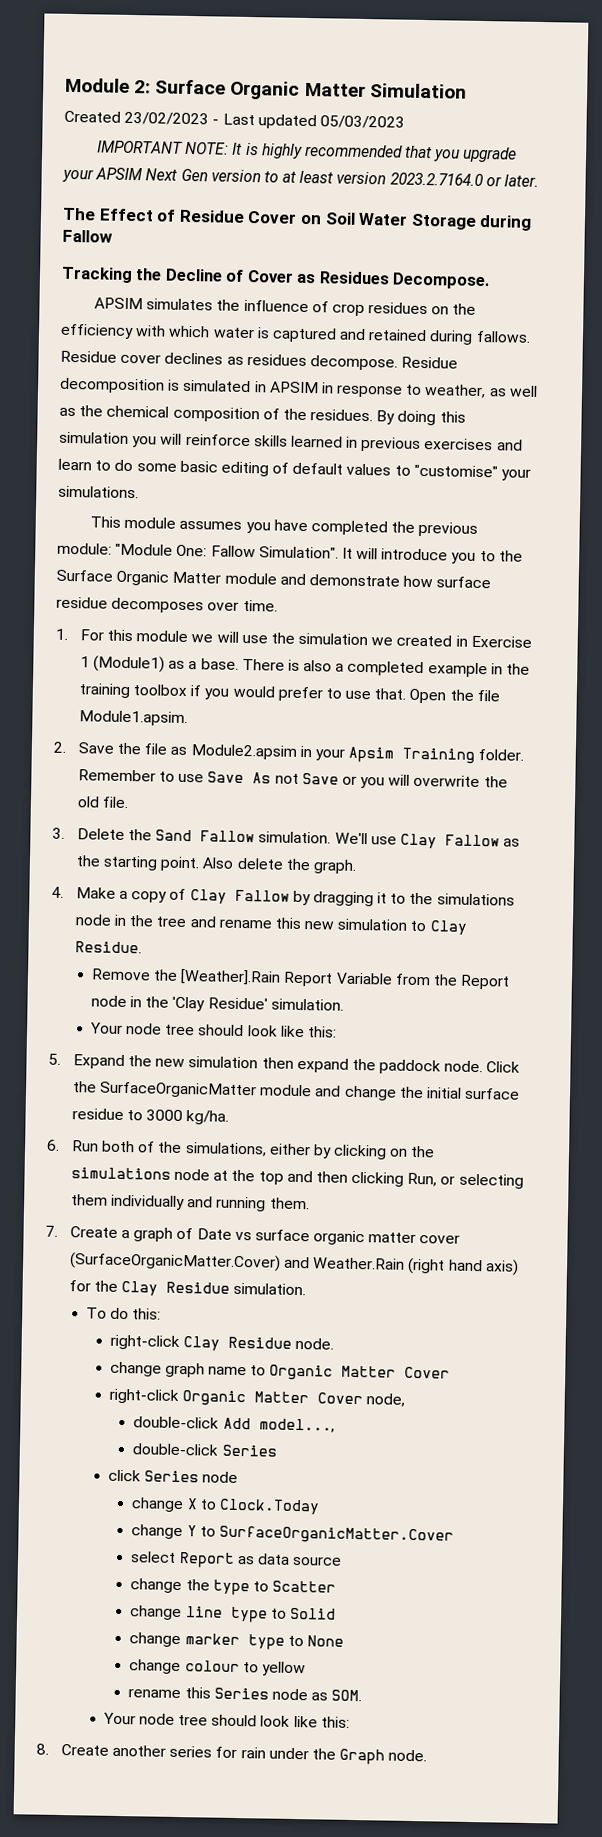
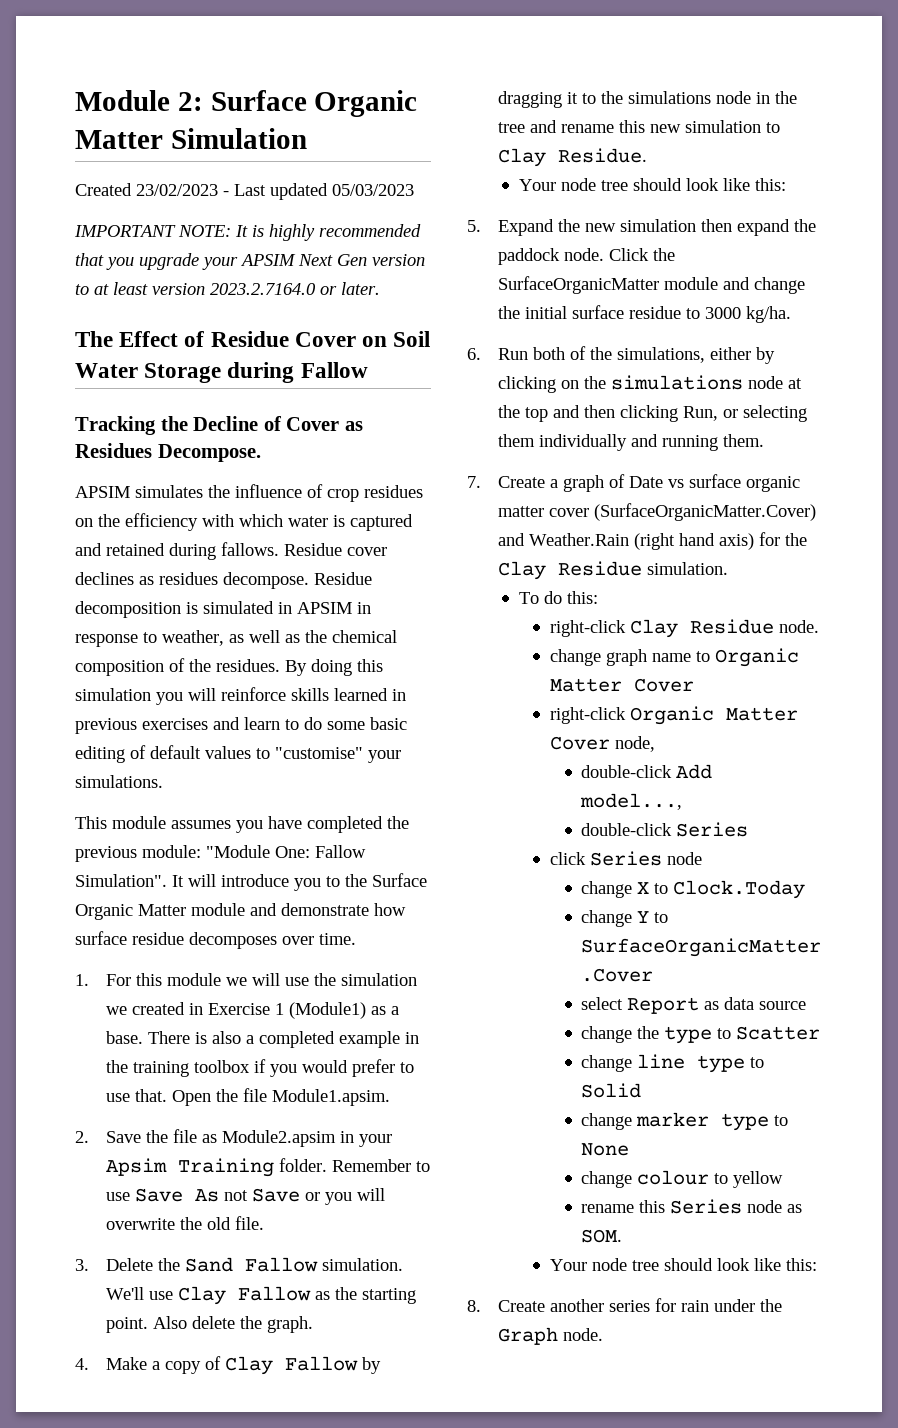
- Remove the [Weather].Rain Report Variable from the Report node in the 'Clay Residue' simulation.

